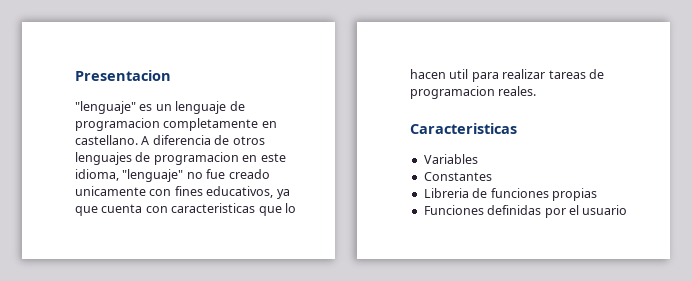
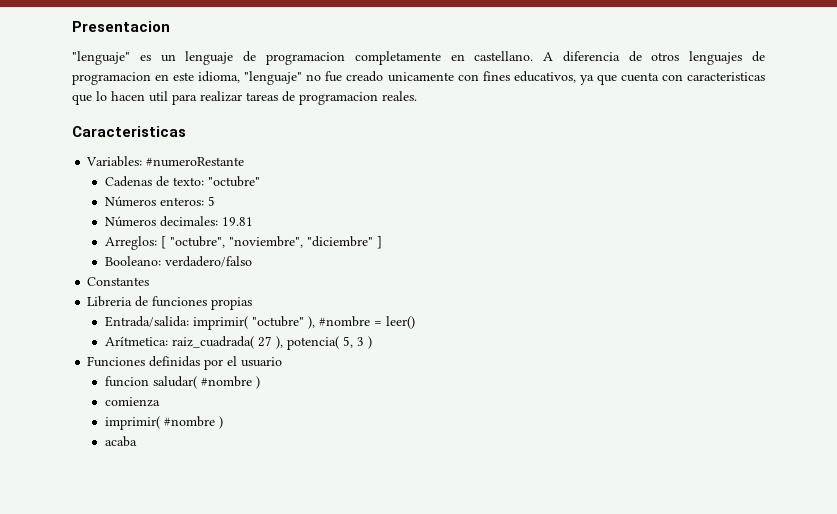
- Variables
+ Variables: #numeroRestante
+ Cadenas de texto: "octubre"
+ Números enteros: 5
+ Números decimales: 19.81
+ Arreglos: [ "octubre", "noviembre", "diciembre" ]
+ Booleano: verdadero/falso
+ Entrada/salida: imprimir( "octubre" ), #nombre = leer()
+ Arítmetica: raiz_cuadrada( 27 ), potencia( 5, 3 )
+ funcion saludar( #nombre )
+ comienza
+ imprimir( #nombre )
+ acaba

